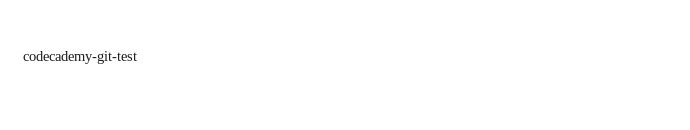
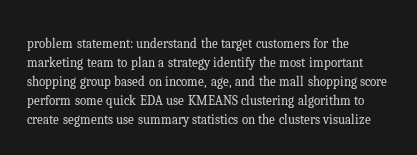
- codecademy-git-test
+ problem statement: understand the target customers for the marketing team to plan a strategy identify the most important shopping group based on income, age, and the mall shopping score perform some quick EDA use KMEANS clustering algorithm to create segments use summary statistics on the clusters visualize

